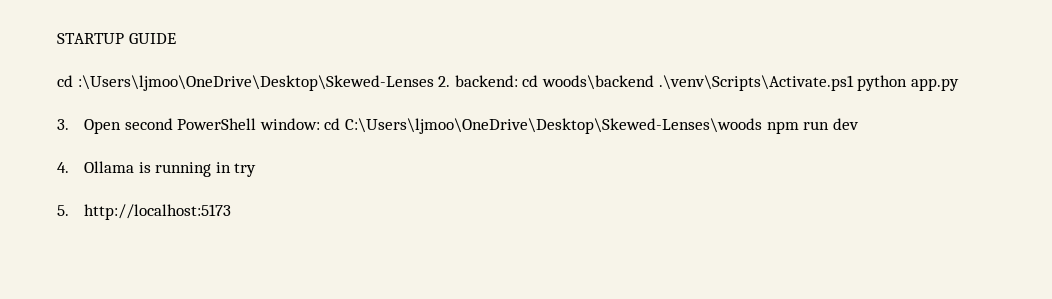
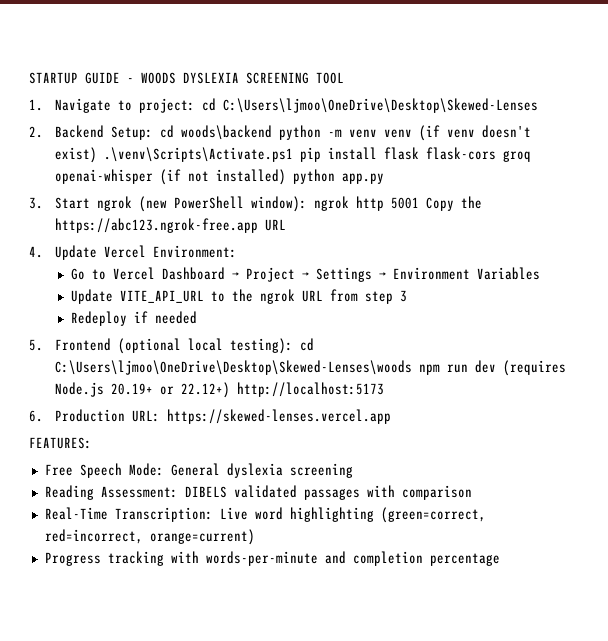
- STARTUP GUIDE
- cd :\Users\ljmoo\OneDrive\Desktop\Skewed-Lenses 2. backend: cd woods\backend .\venv\Scripts\Activate.ps1 python app.py
- 3. Open second PowerShell window: cd C:\Users\ljmoo\OneDrive\Desktop\Skewed-Lenses\woods npm run dev
- 4. Ollama is running in try
- 5. http://localhost:5173
+ STARTUP GUIDE - WOODS DYSLEXIA SCREENING TOOL
+ 1. Navigate to project: cd C:\Users\ljmoo\OneDrive\Desktop\Skewed-Lenses
+ 2. Backend Setup: cd woods\backend python -m venv venv (if venv doesn't exist) .\venv\Scripts\Activate.ps1 pip install flask flask-cors groq openai-whisper (if not installed) python app.py
+ 3. Start ngrok (new PowerShell window): ngrok http 5001 Copy the https://abc123.ngrok-free.app URL
+ 4. Update Vercel Environment:
+ Go to Vercel Dashboard → Project → Settings → Environment Variables
+ Update VITE_API_URL to the ngrok URL from step 3
+ Redeploy if needed
+ 5. Frontend (optional local testing): cd C:\Users\ljmoo\OneDrive\Desktop\Skewed-Lenses\woods npm run dev (requires Node.js 20.19+ or 22.12+) http://localhost:5173
+ 6. Production URL: https://skewed-lenses.vercel.app
+ FEATURES:
+ Free Speech Mode: General dyslexia screening
+ Reading Assessment: DIBELS validated passages with comparison
+ Real-Time Transcription: Live word highlighting (green=correct, red=incorrect, orange=current)
+ Progress tracking with words-per-minute and completion percentage

